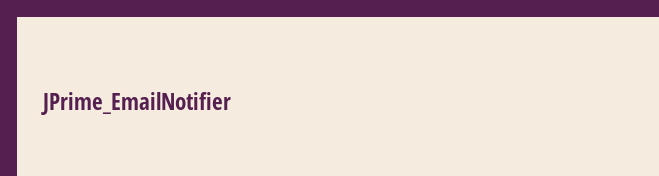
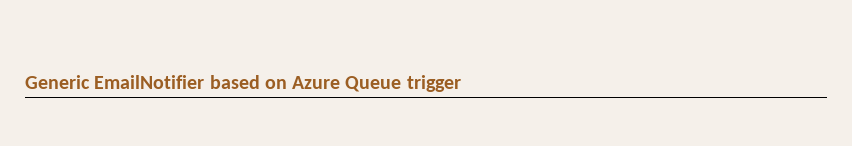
- JPrime_EmailNotifier
+ Generic EmailNotifier based on Azure Queue trigger

